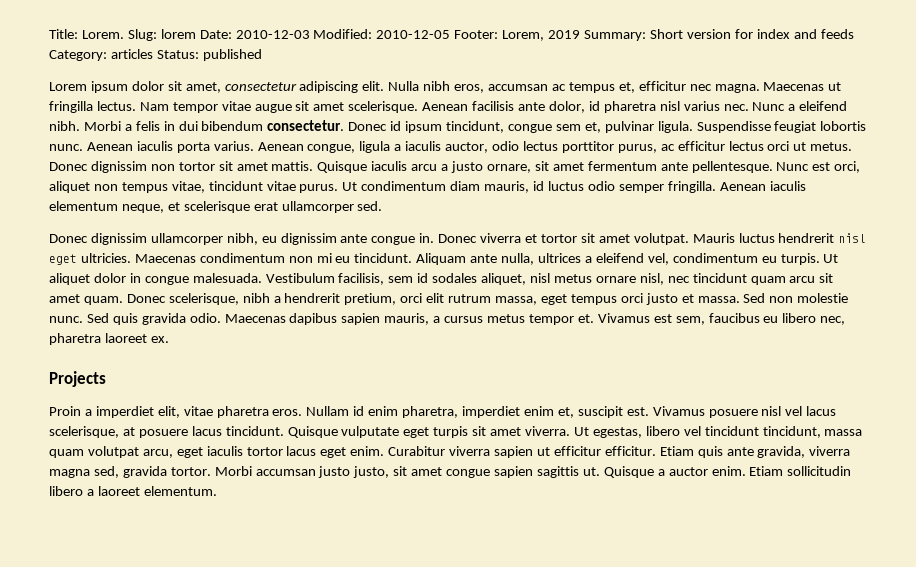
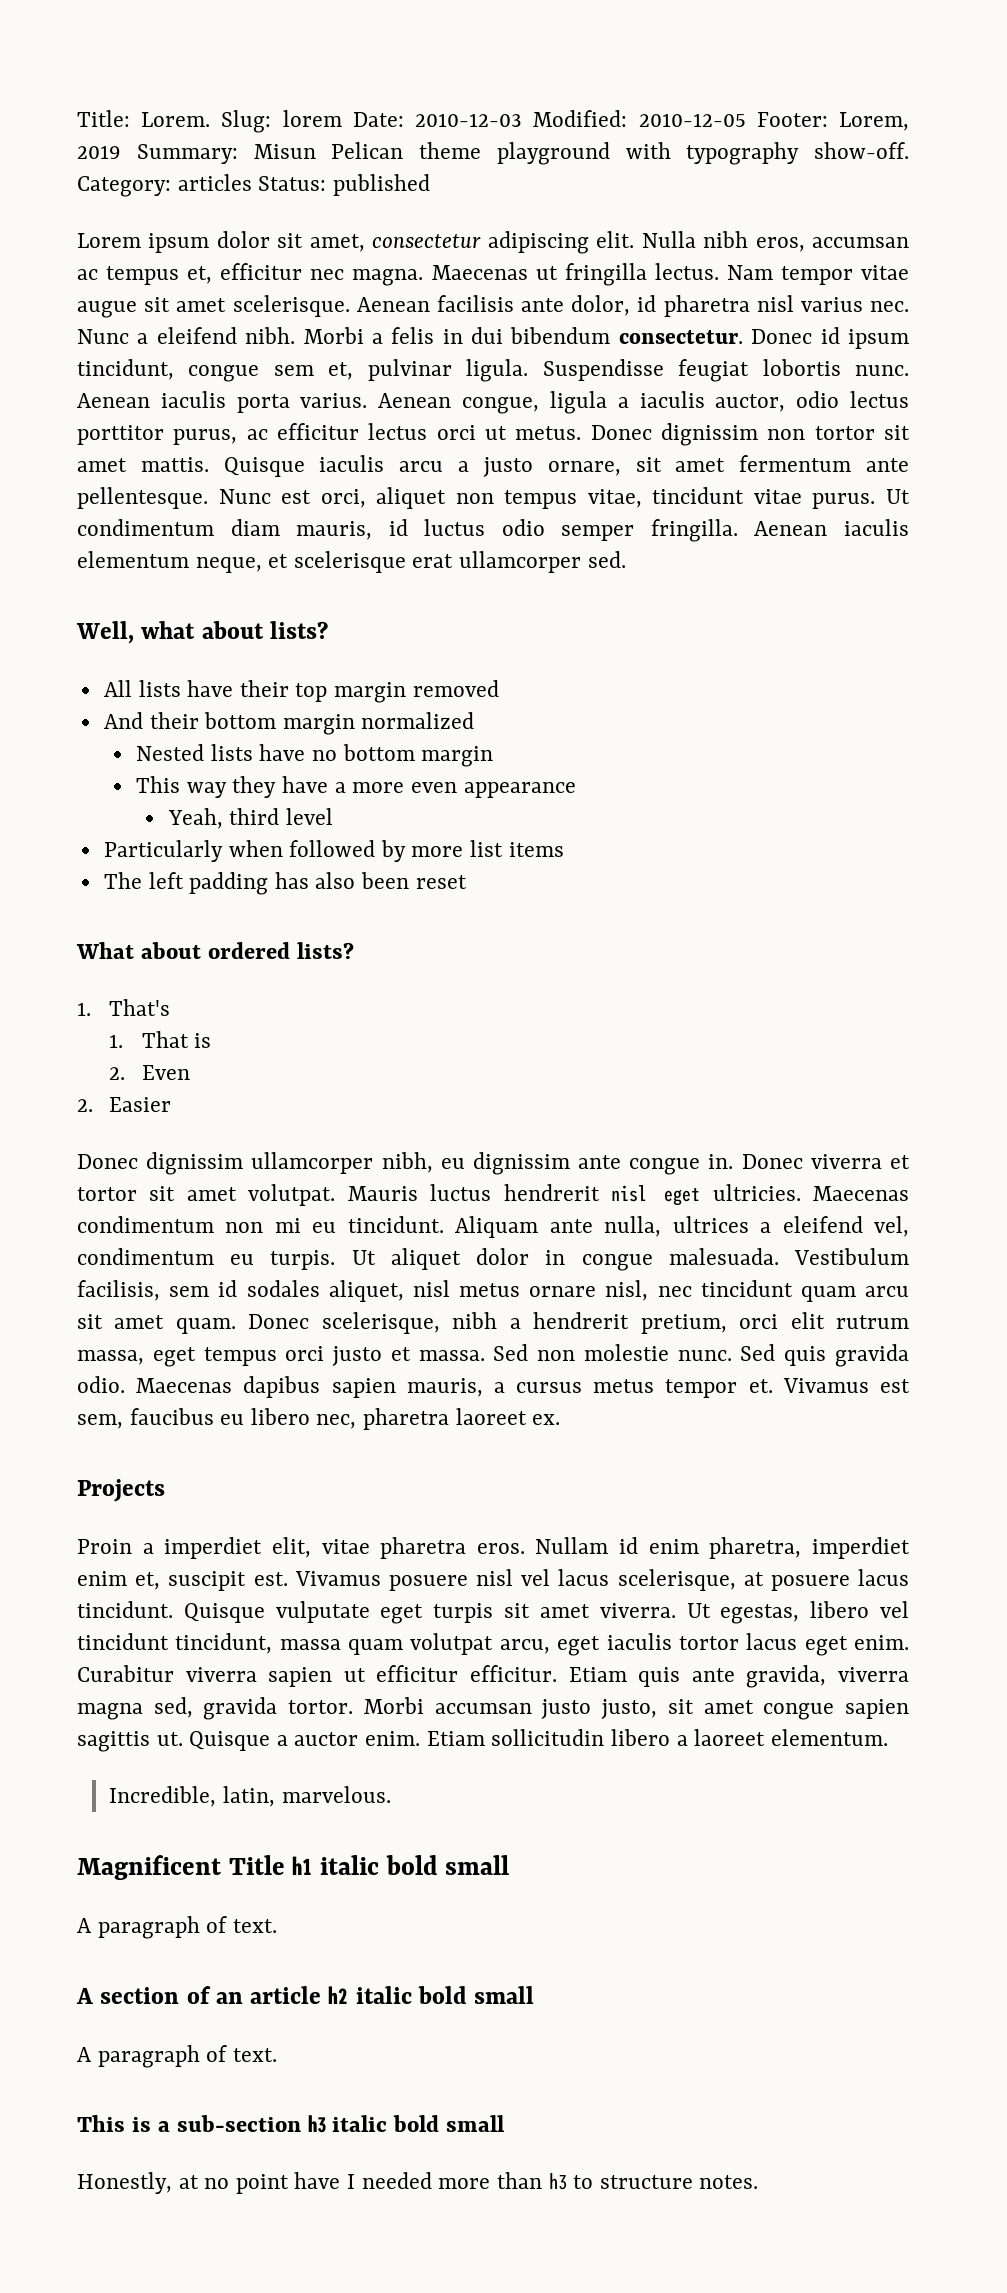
- Slug: lorem Date: 2010-12-03 Modified: 2010-12-05 Footer: Lorem, 2019 Summary: Short version for index and feeds Category: articles Status: published
+ Slug: lorem Date: 2010-12-03 Modified: 2010-12-05 Footer: Lorem, 2019 Summary: Misun Pelican theme playground with typography show-off. Category: articles Status: published
+ Well, what about lists?
+ All lists have their top margin removed
+ And their bottom margin normalized
+ Nested lists have no bottom margin
+ This way they have a more even appearance
+ Yeah, third level
+ Particularly when followed by more list items
+ The left padding has also been reset
+ What about ordered lists?
+ 1. That's
+ 1. That is
+ 2. Even
+ 2. Easier
+ Incredible, latin, marvelous.
+ Magnificent Title h1 italic bold small
+ A paragraph of text.
+ A section of an article h2 italic bold small
+ A paragraph of text.
+ This is a sub-section h3 italic bold small
+ Honestly, at no point have I needed more than h3 to structure notes.

